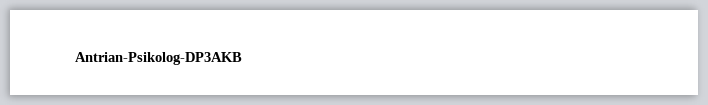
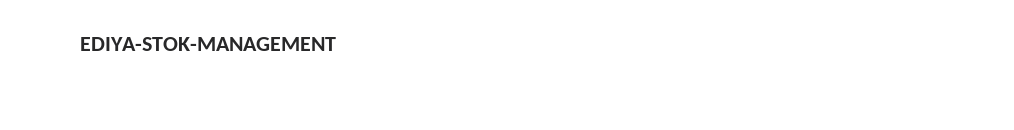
- Antrian-Psikolog-DP3AKB
+ EDIYA-STOK-MANAGEMENT

